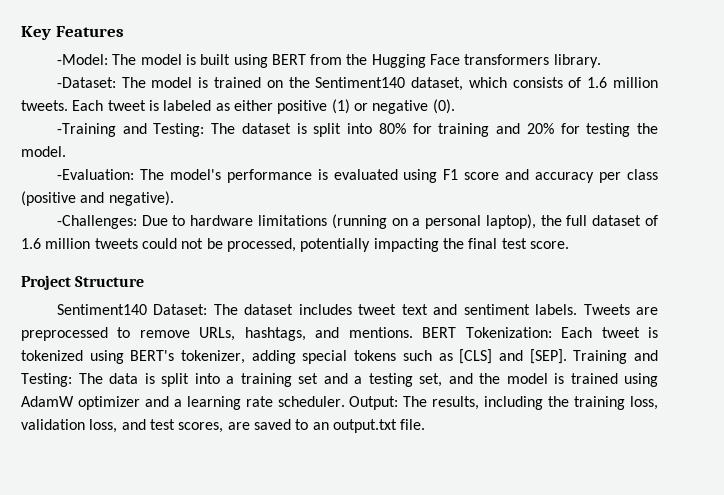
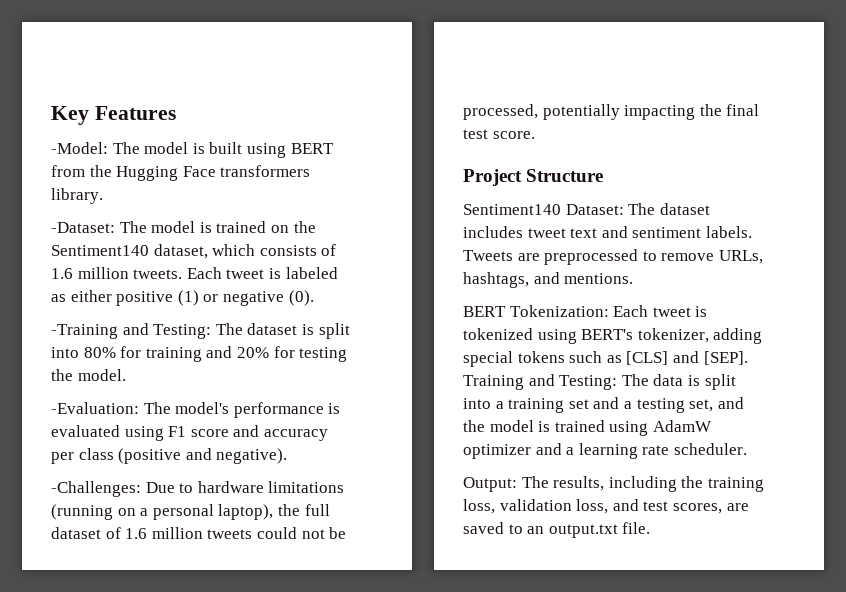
- Tweets are preprocessed to remove URLs, hashtags, and mentions. BERT Tokenization: Each tweet is tokenized using BERT's tokenizer, adding special tokens such as [CLS] and [SEP].
+ Tweets are preprocessed to remove URLs, hashtags, and mentions.
+ BERT Tokenization: Each tweet is tokenized using BERT's tokenizer, adding special tokens such as [CLS] and [SEP].
- Training and Testing: The data is split into a training set and a testing set, and the model is trained using AdamW optimizer and a learning rate scheduler. Output: The results, including the training loss, validation loss, and test scores, are saved to an output.txt file.
+ Training and Testing: The data is split into a training set and a testing set, and the model is trained using AdamW optimizer and a learning rate scheduler.
+ Output: The results, including the training loss, validation loss, and test scores, are saved to an output.txt file.

